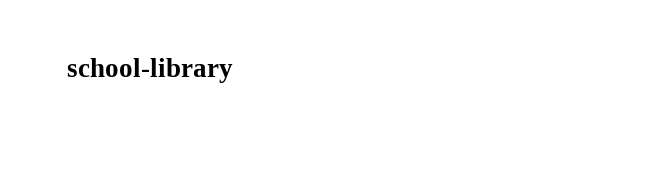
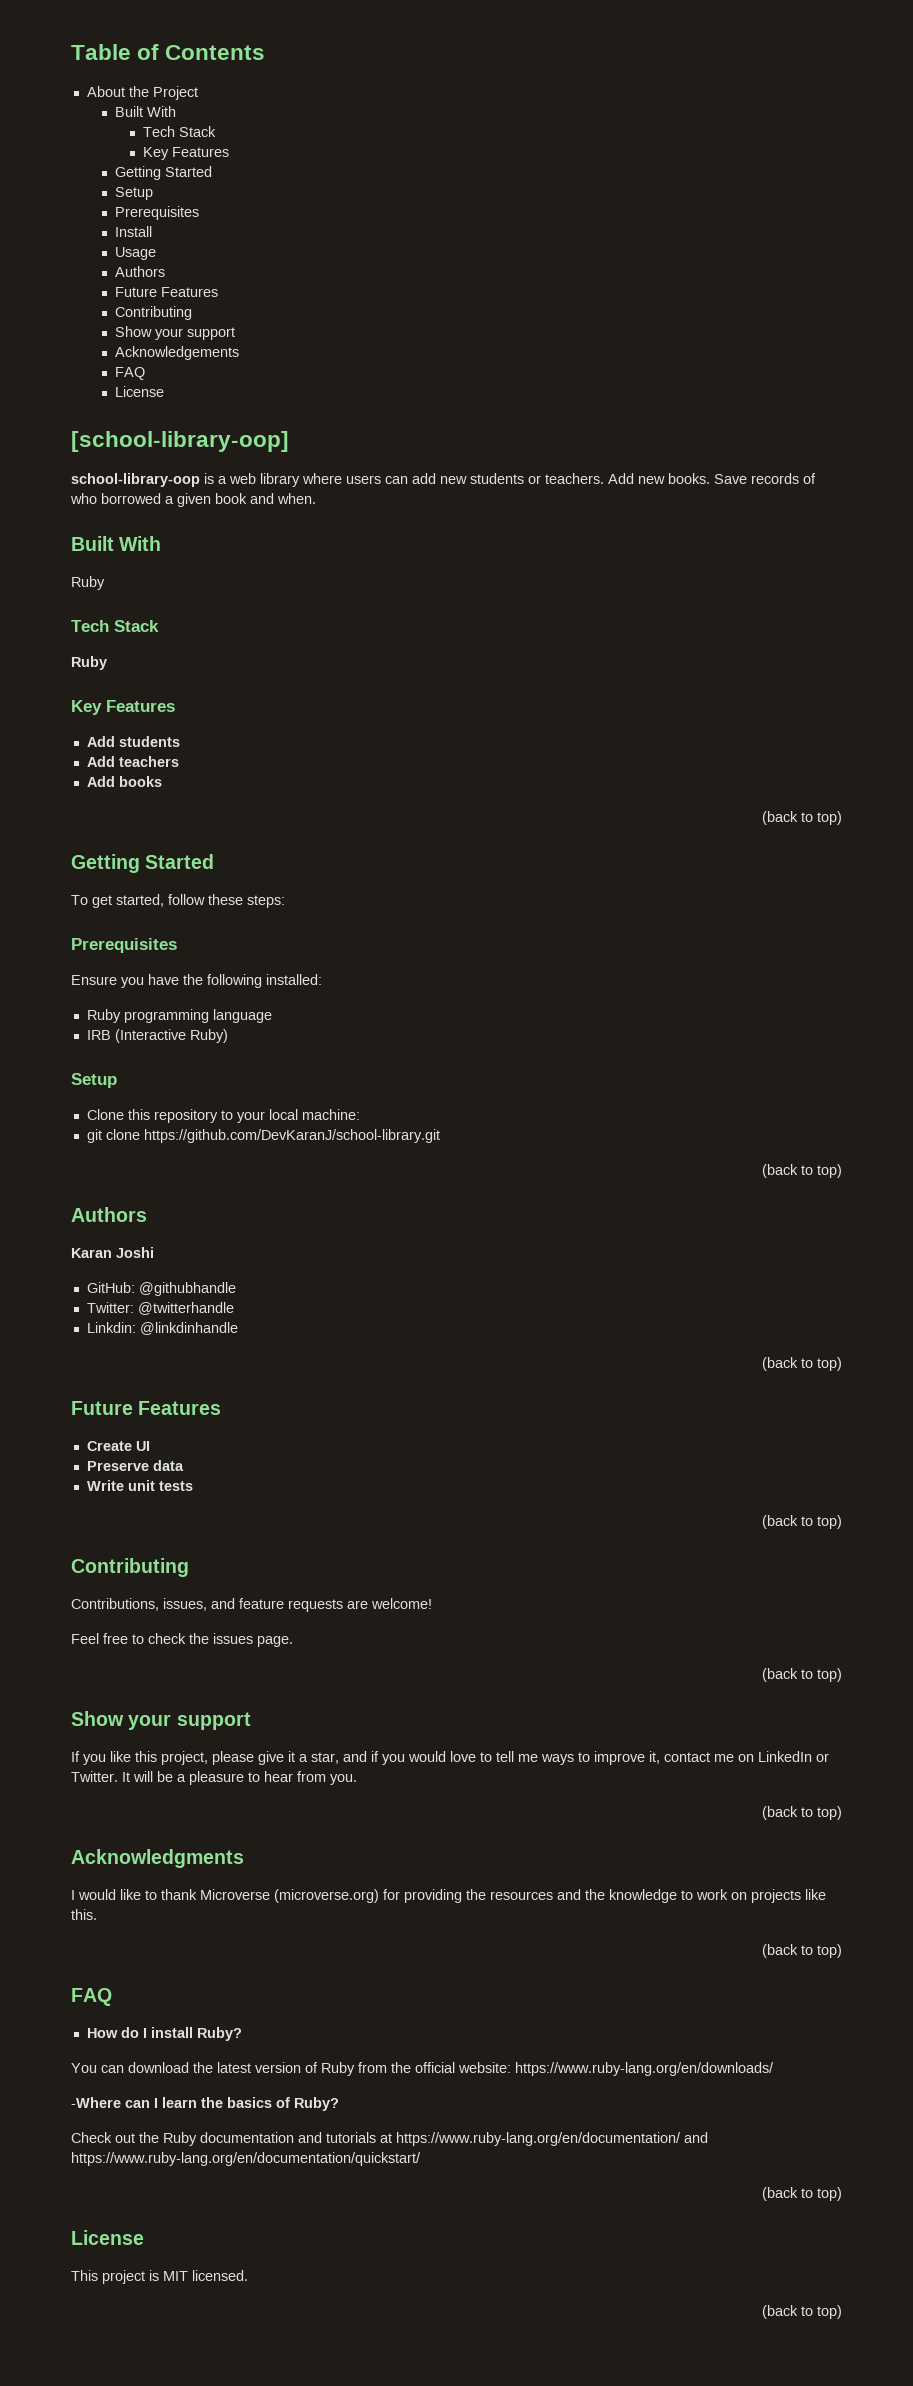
- school-library
+ Table of Contents
+ About the Project
+ Built With
+ Tech Stack
+ Key Features
+ Getting Started
+ Setup
+ Prerequisites
+ Install
+ Usage
+ Authors
+ Future Features
+ Contributing
+ Show your support
+ Acknowledgements
+ FAQ
+ License
+ [school-library-oop]
+ school-library-oop is a web library where users can add new students or teachers. Add new books. Save records of who borrowed a given book and when.
+ Built With
+ Ruby
+ Tech Stack
+ Ruby
+ Key Features
+ Add students
+ Add teachers
+ Add books
+ (back to top)
+ Getting Started
+ To get started, follow these steps:
+ Prerequisites
+ Ensure you have the following installed:
+ Ruby programming language
+ IRB (Interactive Ruby)
+ Setup
+ Clone this repository to your local machine:
+ git clone https://github.com/DevKaranJ/school-library.git
+ (back to top)
+ Authors
+ Karan Joshi
+ GitHub: @githubhandle
+ Twitter: @twitterhandle
+ Linkdin: @linkdinhandle
+ (back to top)
+ Future Features
+ Create UI
+ Preserve data
+ Write unit tests
+ (back to top)
+ Contributing
+ Contributions, issues, and feature requests are welcome!
+ Feel free to check the issues page.
+ (back to top)
+ Show your support
+ If you like this project, please give it a star, and if you would love to tell me ways to improve it, contact me on LinkedIn or Twitter. It will be a pleasure to hear from you.
+ (back to top)
+ Acknowledgments
+ I would like to thank Microverse (microverse.org) for providing the resources and the knowledge to work on projects like this.
+ (back to top)
+ FAQ
+ How do I install Ruby?
+ You can download the latest version of Ruby from the official website: https://www.ruby-lang.org/en/downloads/
+ -Where can I learn the basics of Ruby?
+ Check out the Ruby documentation and tutorials at https://www.ruby-lang.org/en/documentation/ and https://www.ruby-lang.org/en/documentation/quickstart/
+ (back to top)
+ License
+ This project is MIT licensed.
+ (back to top)

